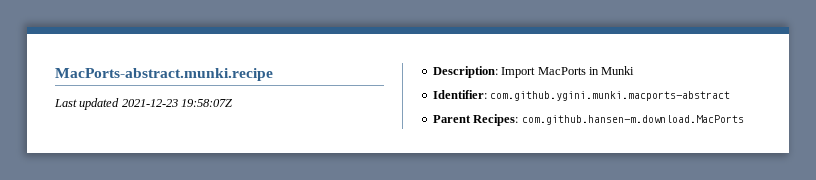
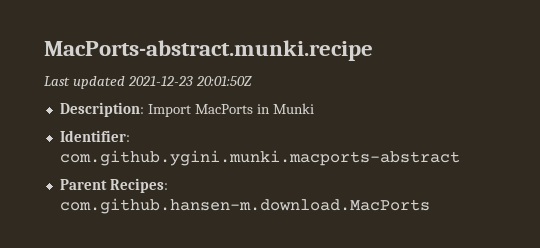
- Last updated 2021-12-23 19:58:07Z
+ Last updated 2021-12-23 20:01:50Z

